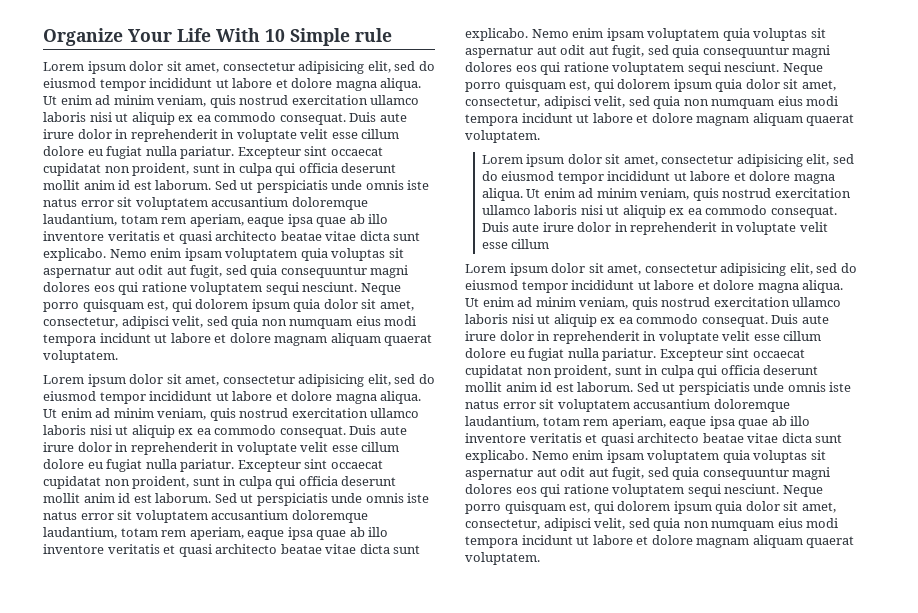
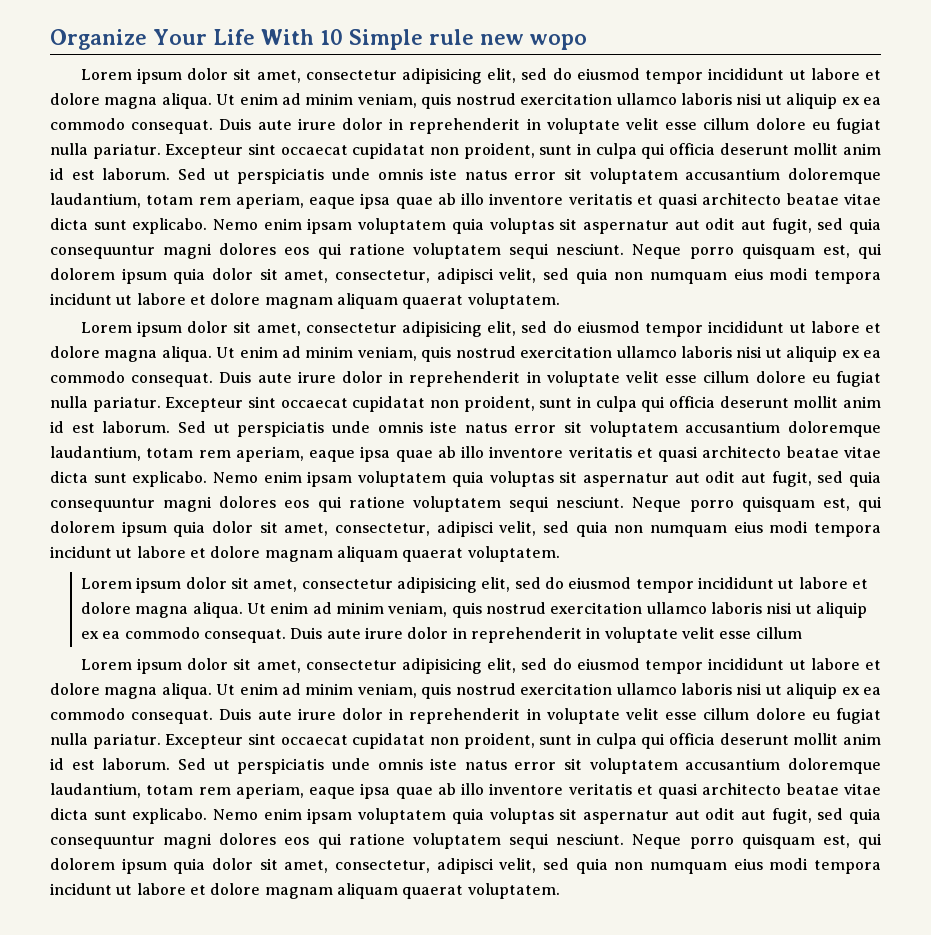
- Organize Your Life With 10 Simple rule
+ Organize Your Life With 10 Simple rule new wopo

